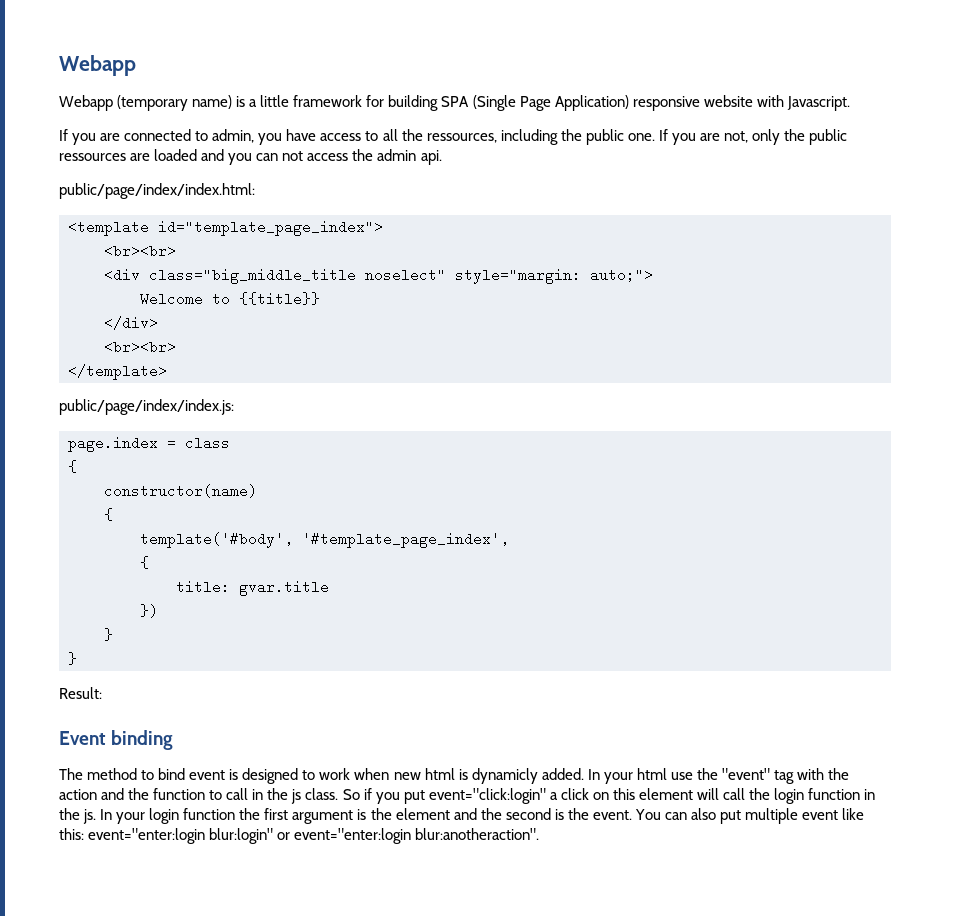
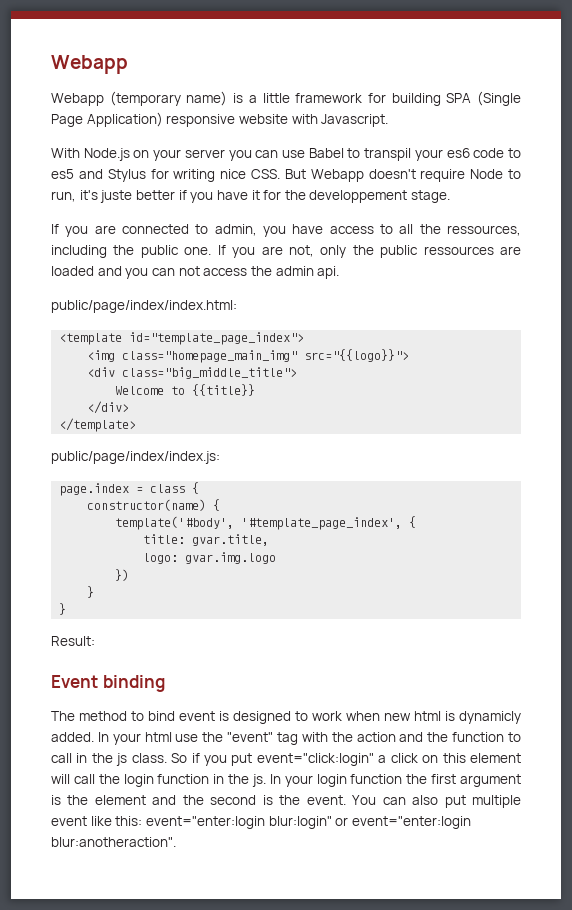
+ With Node.js on your server you can use Babel to transpil your es6 code to es5 and Stylus for writing nice CSS. But Webapp doesn't require Node to run, it's juste better if you have it for the developpement stage.
  <template id="template_page_index">
- <br><br>
- <div class="big_middle_title noselect" style="margin: auto;">
+ <img class="homepage_main_img" src="{{logo}}">
+ <div class="big_middle_title">
  </div>
- <br><br>
- page.index = class
- {
+ page.index = class {
- constructor(name)
- {
+ constructor(name) {
- template('#body', '#template_page_index',
- {
+ template('#body', '#template_page_index', {
- title: gvar.title
+ title: gvar.title,
+ logo: gvar.img.logo

